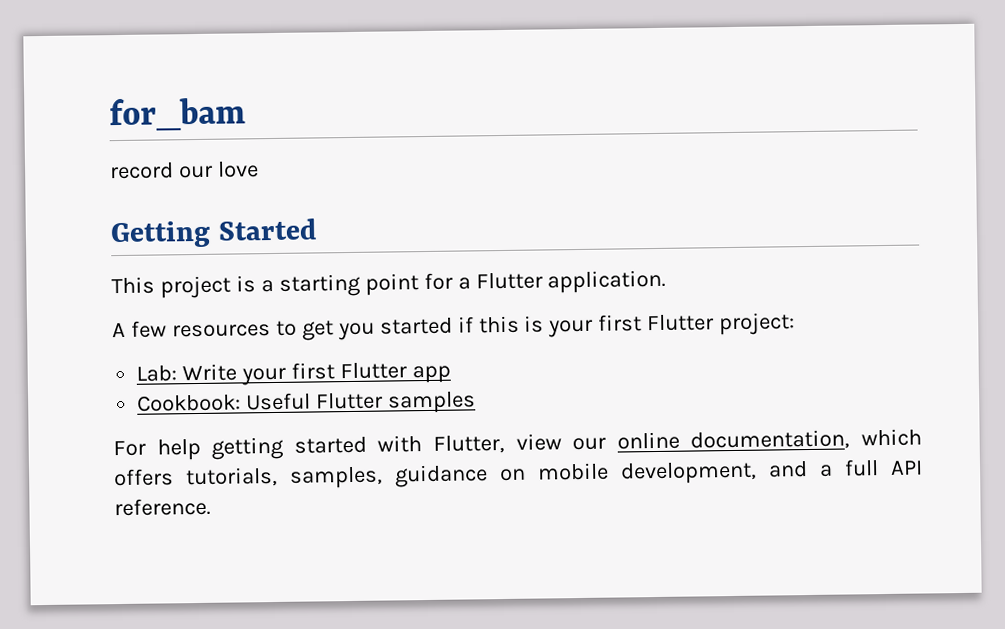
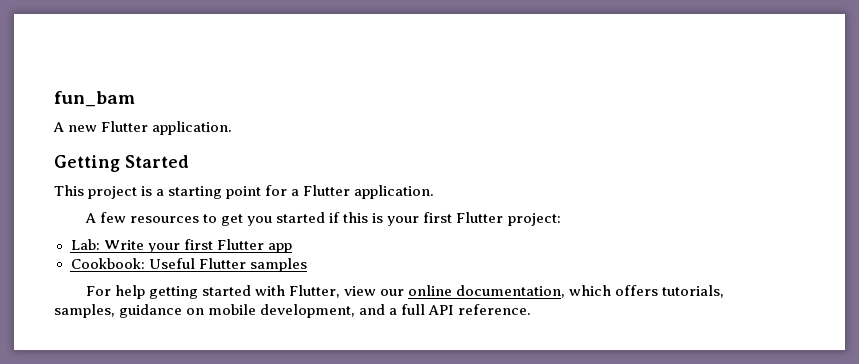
- for_bam
- record our love
+ fun_bam
+ A new Flutter application.

